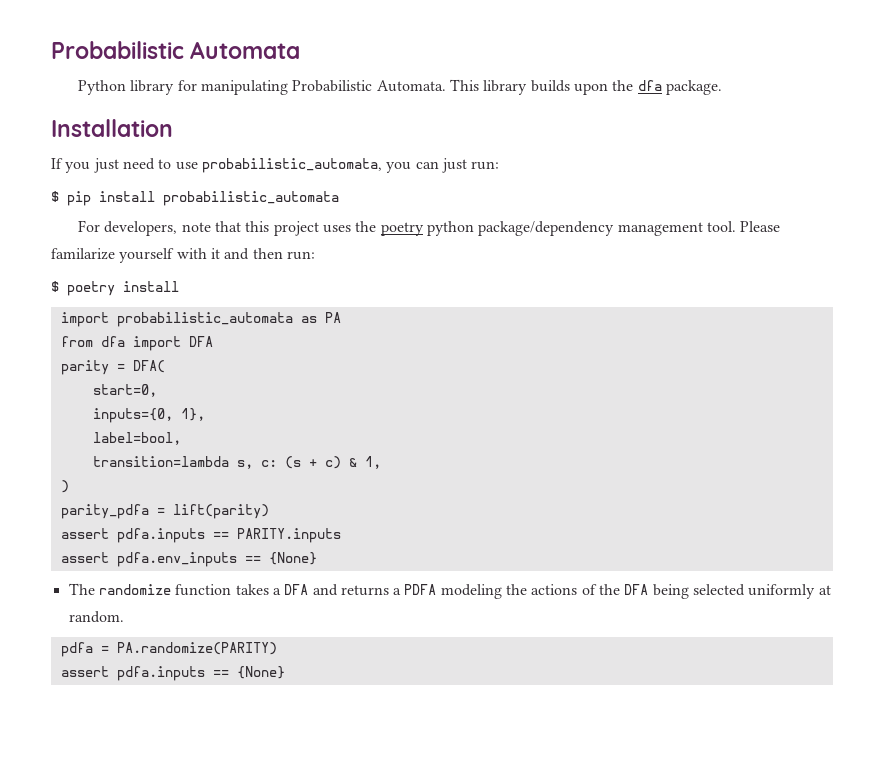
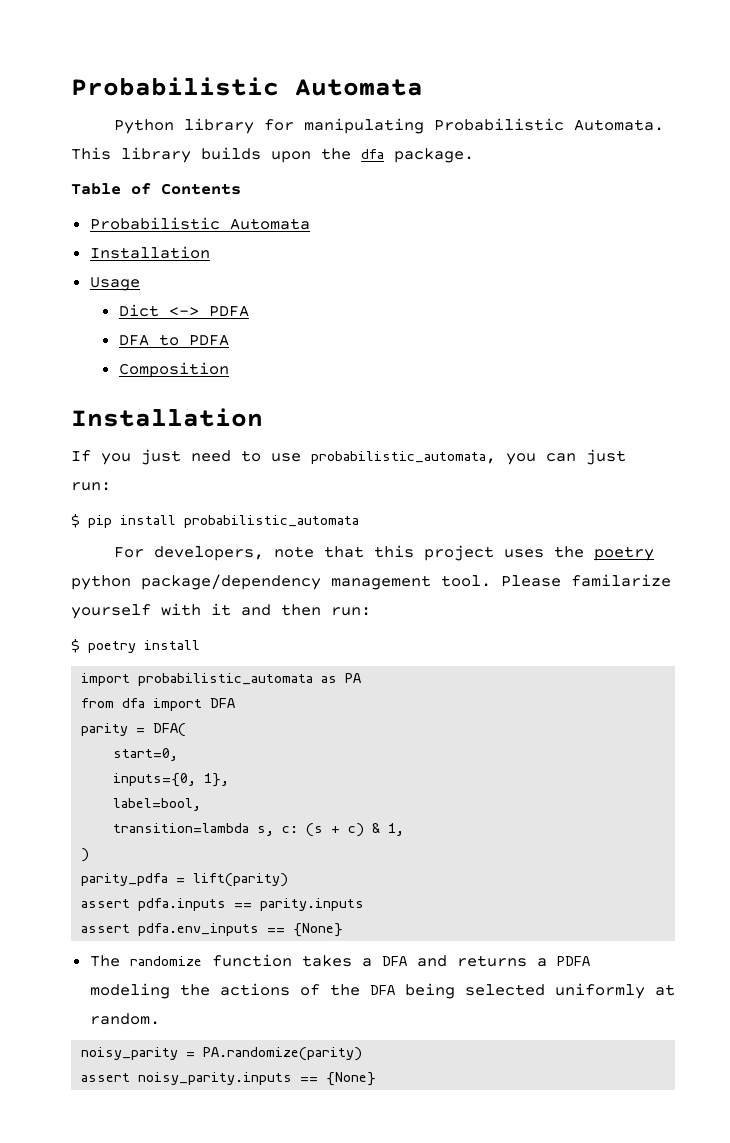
+ Table of Contents
+ Probabilistic Automata
+ Installation
+ Usage
+ Dict <-> PDFA
+ DFA to PDFA
+ Composition
- assert pdfa.inputs == PARITY.inputs
+ assert pdfa.inputs == parity.inputs
- pdfa = PA.randomize(PARITY)
- assert pdfa.inputs == {None}
+ noisy_parity = PA.randomize(parity)
+ assert noisy_parity.inputs == {None}

